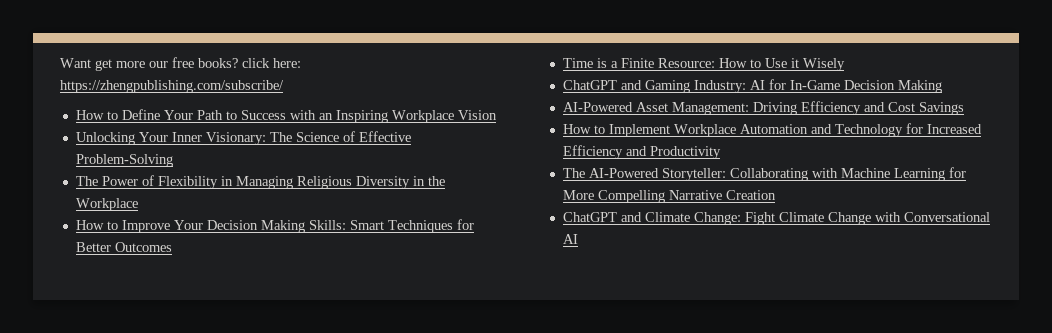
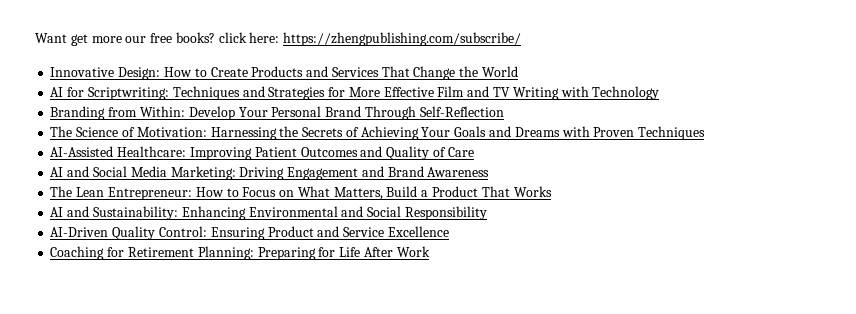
- How to Define Your Path to Success with an Inspiring Workplace Vision
- Unlocking Your Inner Visionary: The Science of Effective Problem-Solving
- The Power of Flexibility in Managing Religious Diversity in the Workplace
- How to Improve Your Decision Making Skills: Smart Techniques for Better Outcomes
- Time is a Finite Resource: How to Use it Wisely
- ChatGPT and Gaming Industry: AI for In-Game Decision Making
- AI-Powered Asset Management: Driving Efficiency and Cost Savings
- How to Implement Workplace Automation and Technology for Increased Efficiency and Productivity
- The AI-Powered Storyteller: Collaborating with Machine Learning for More Compelling Narrative Creation
- ChatGPT and Climate Change: Fight Climate Change with Conversational AI
+ Innovative Design: How to Create Products and Services That Change the World
+ AI for Scriptwriting: Techniques and Strategies for More Effective Film and TV Writing with Technology
+ Branding from Within: Develop Your Personal Brand Through Self-Reflection
+ The Science of Motivation: Harnessing the Secrets of Achieving Your Goals and Dreams with Proven Techniques
+ AI-Assisted Healthcare: Improving Patient Outcomes and Quality of Care
+ AI and Social Media Marketing: Driving Engagement and Brand Awareness
+ The Lean Entrepreneur: How to Focus on What Matters, Build a Product That Works
+ AI and Sustainability: Enhancing Environmental and Social Responsibility
+ AI-Driven Quality Control: Ensuring Product and Service Excellence
+ Coaching for Retirement Planning: Preparing for Life After Work

